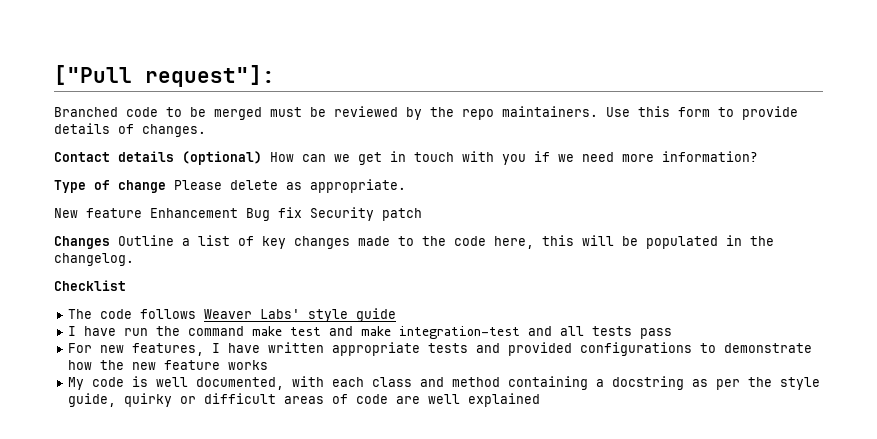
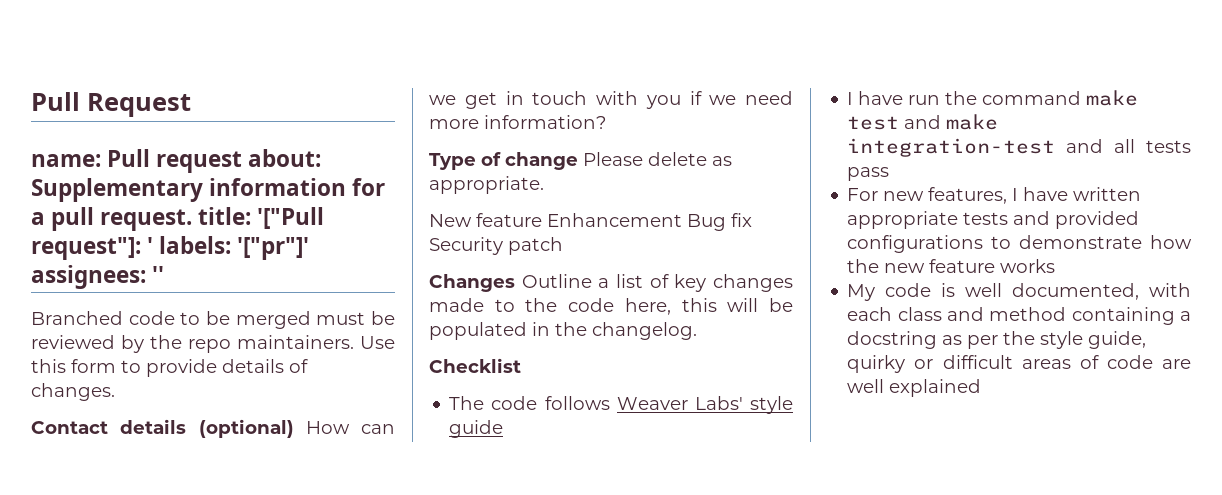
- ["Pull request"]:
+ Pull Request
+ name: Pull request about: Supplementary information for a pull request. title: '["Pull request"]: ' labels: '["pr"]' assignees: ''

